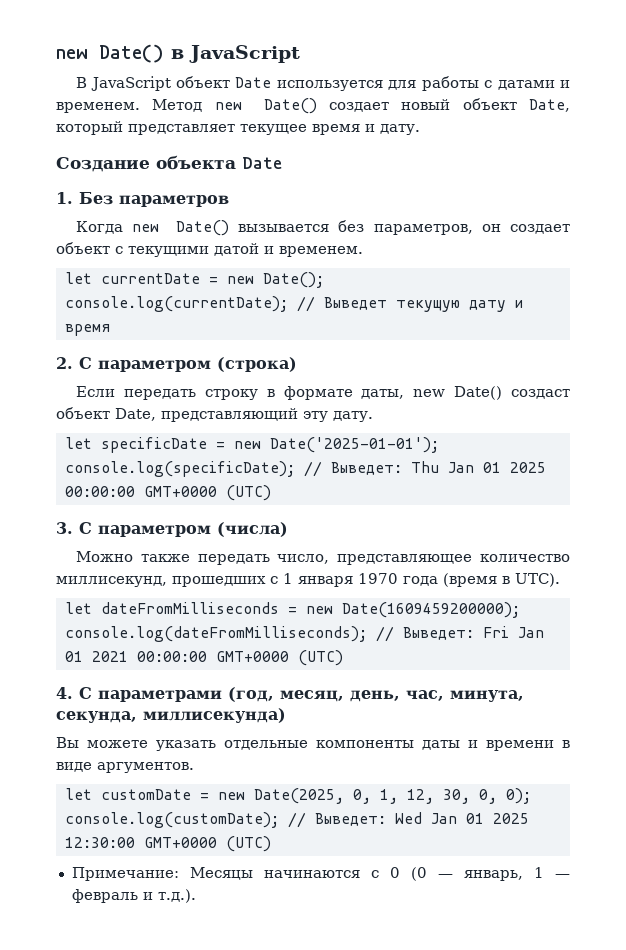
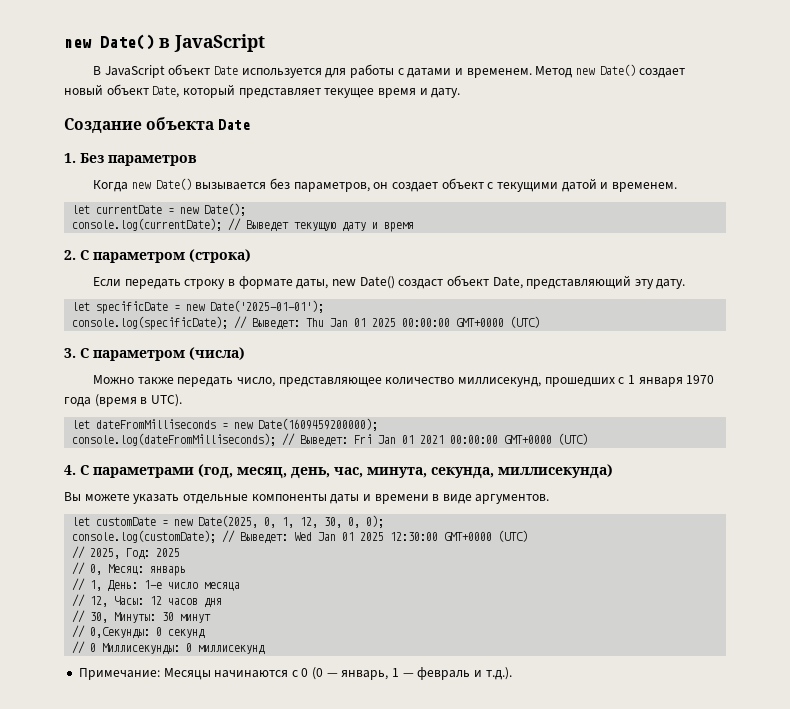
+ // 2025, Год: 2025
+ // 0, Месяц: январь
+ // 1, День: 1-е число месяца
+ // 12, Часы: 12 часов дня
+ // 30, Минуты: 30 минут
+ // 0,Секунды: 0 секунд
+ // 0 Миллисекунды: 0 миллисекунд

